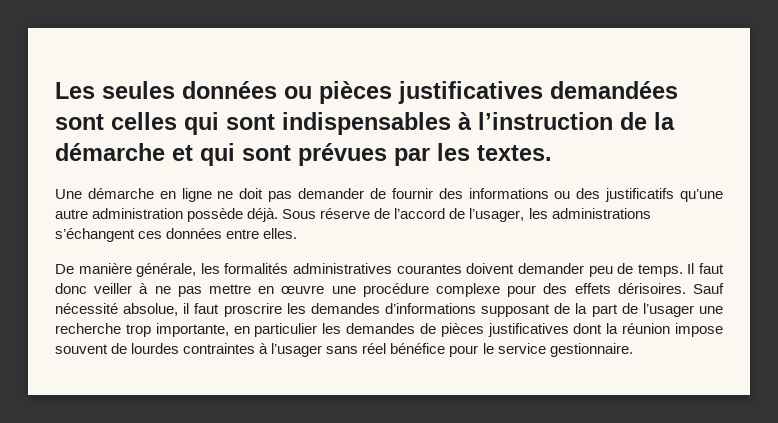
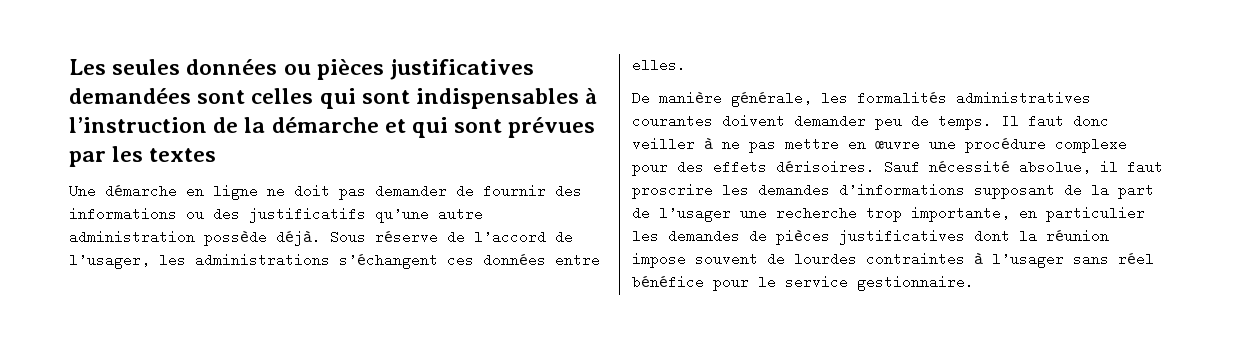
- Les seules données ou pièces justificatives demandées sont celles qui sont indispensables à l’instruction de la démarche et qui sont prévues par les textes.
+ Les seules données ou pièces justificatives demandées sont celles qui sont indispensables à l’instruction de la démarche et qui sont prévues par les textes

